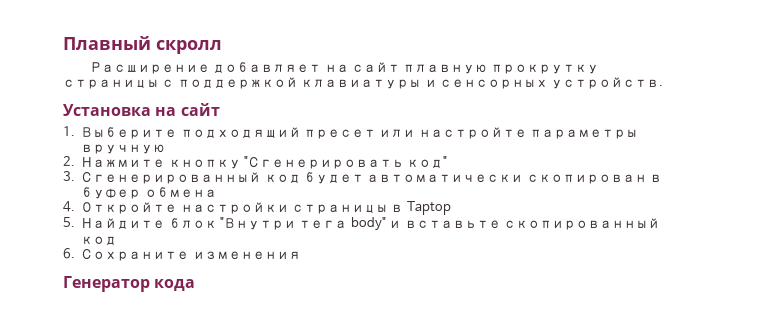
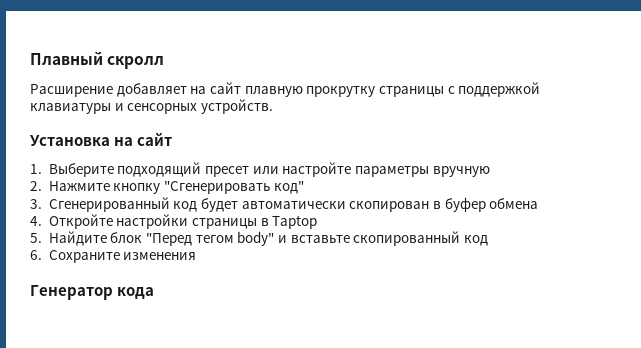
- 5. Найдите блок "Внутри тега body" и вставьте скопированный код
+ 5. Найдите блок "Перед тегом body" и вставьте скопированный код

